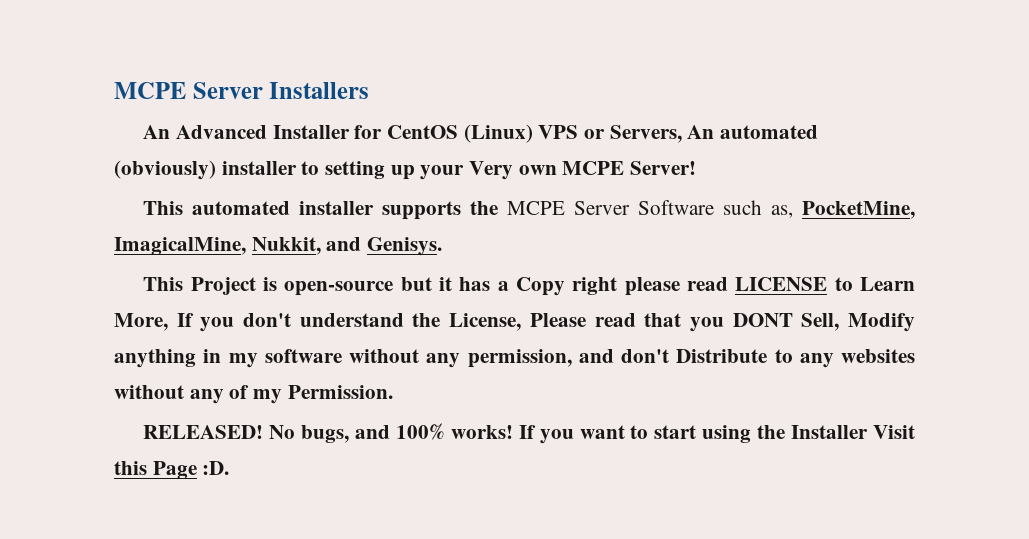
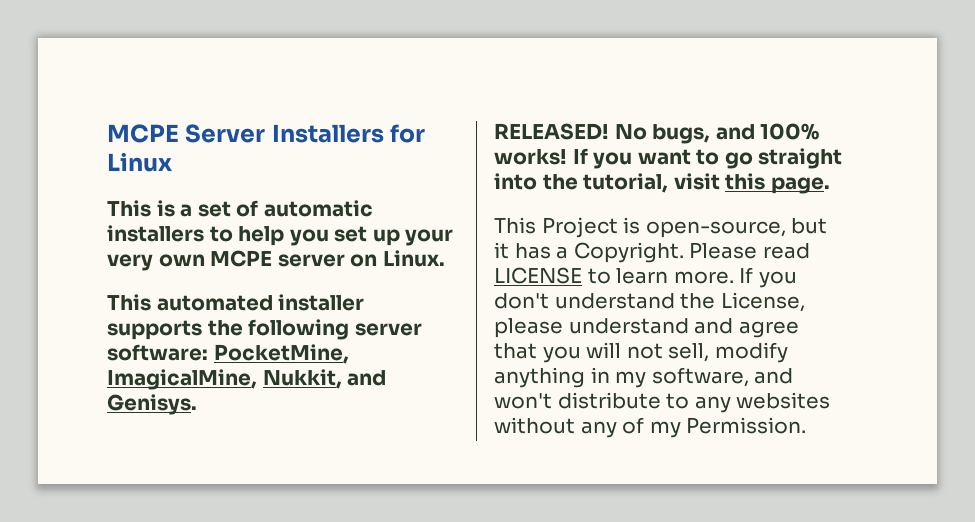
- MCPE Server Installers
- An Advanced Installer for CentOS (Linux) VPS or Servers, An automated (obviously) installer to setting up your Very own MCPE Server!
+ MCPE Server Installers for Linux
+ This is a set of automatic installers to help you set up your very own MCPE server on Linux.
- This automated installer supports the MCPE Server Software such as, PocketMine, ImagicalMine, Nukkit, and Genisys.
+ This automated installer supports the following server software: PocketMine, ImagicalMine, Nukkit, and Genisys.
- This Project is open-source but it has a Copy right please read LICENSE to Learn More, If you don't understand the License, Please read that you DONT Sell, Modify anything in my software without any permission, and don't Distribute to any websites without any of my Permission.
- If you want to start using the Installer Visit this Page :D.
+ If you want to go straight into the tutorial, visit this page.
+ This Project is open-source, but it has a Copyright. Please read LICENSE to learn more. If you don't understand the License, please understand and agree that you will not sell, modify anything in my software, and won't distribute to any websites without any of my Permission.

